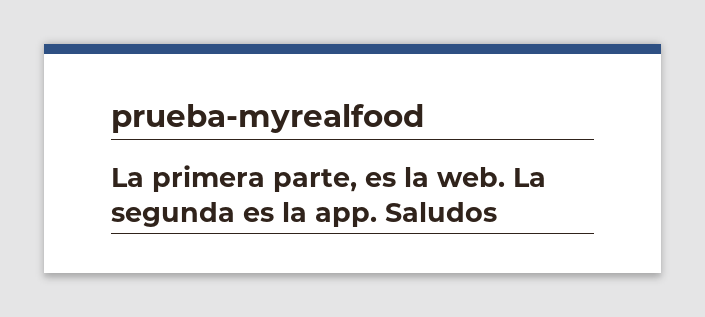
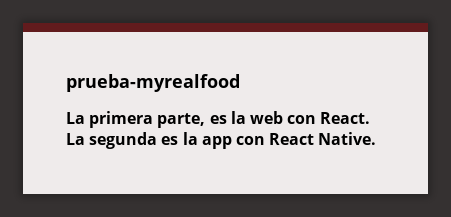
- La primera parte, es la web.
+ La primera parte, es la web con React.
- La segunda es la app. Saludos
+ La segunda es la app con React Native.

